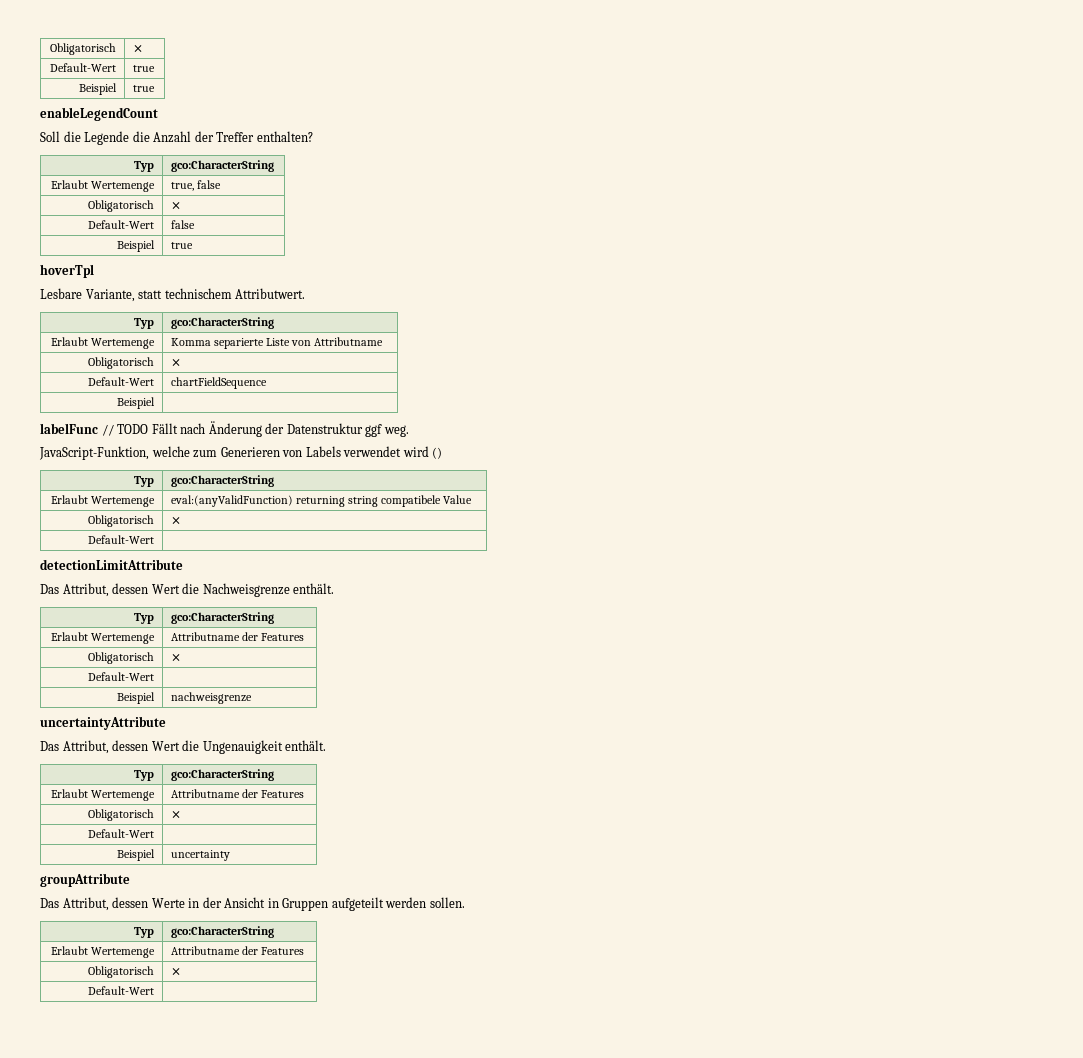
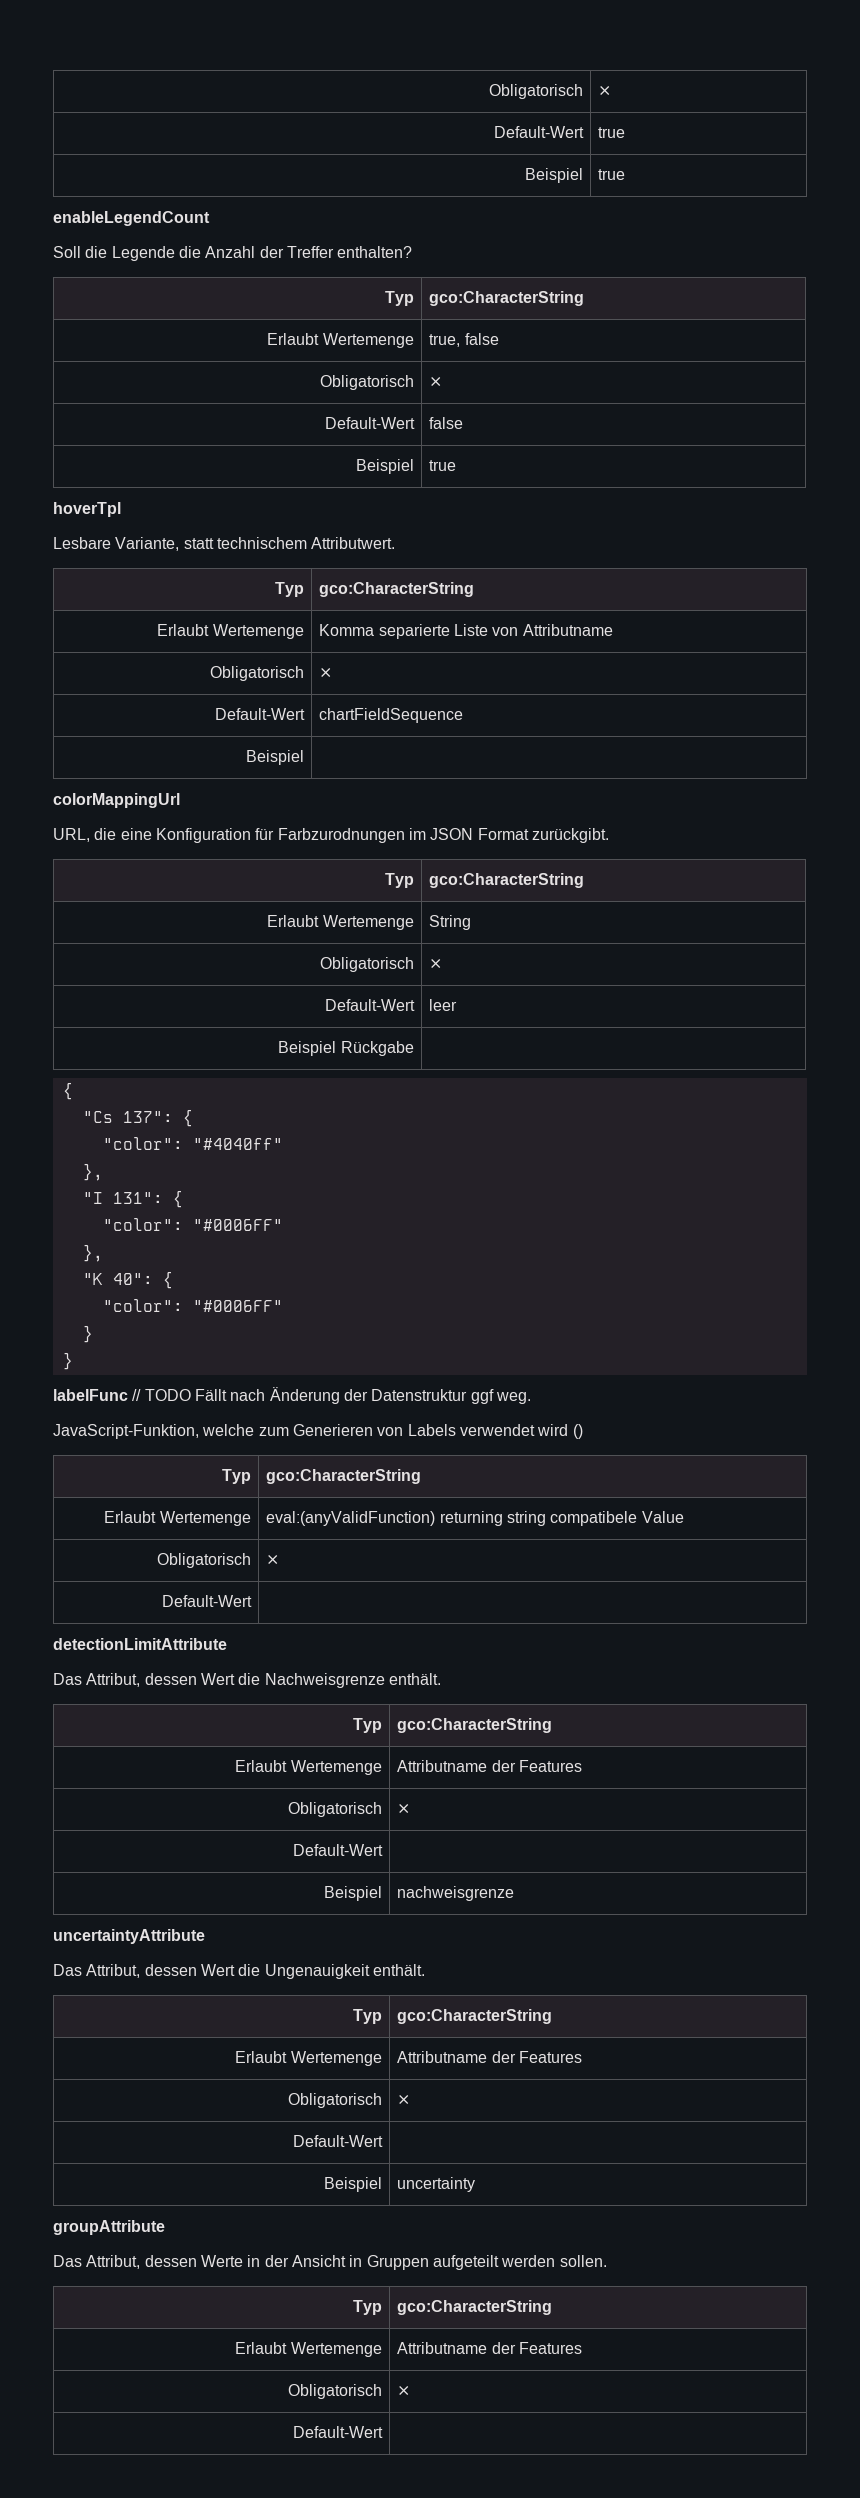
+ colorMappingUrl
+ URL, die eine Konfiguration für Farbzurodnungen im JSON Format zurückgibt.
+ Typ | gco:CharacterString
+ Erlaubt Wertemenge | String
+ Obligatorisch | ⨯
+ Default-Wert | leer
+ Beispiel Rückgabe |
+ {
+ "Cs 137": {
+ "color": "#4040ff"
+ },
+ "I 131": {
+ "color": "#0006FF"
+ },
+ "K 40": {
+ "color": "#0006FF"
+ }
+ }

